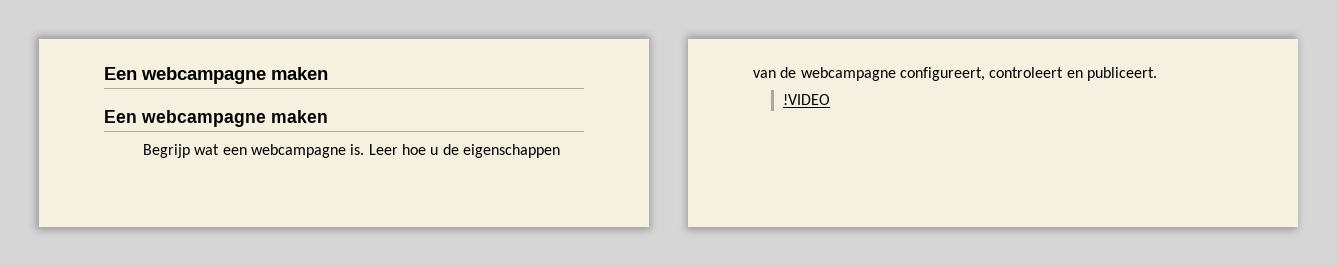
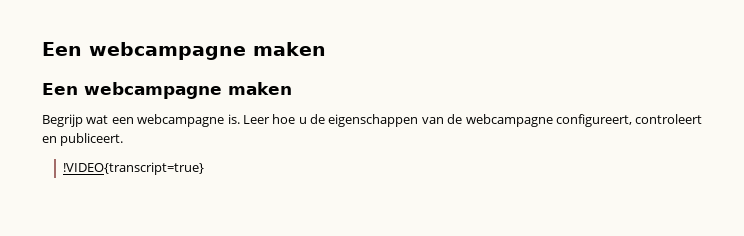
- !VIDEO
+ !VIDEO{transcript=true}

